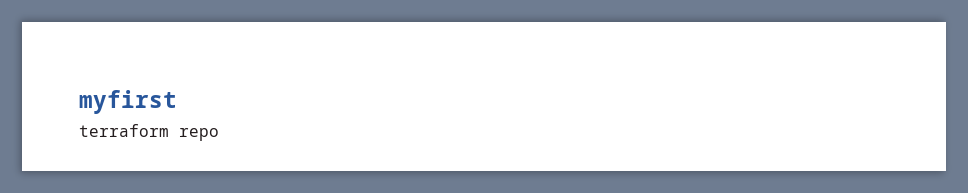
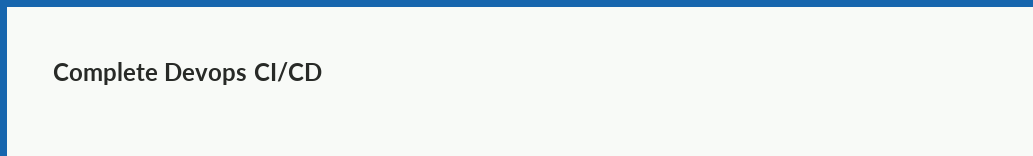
- myfirst
- terraform repo
+ Complete Devops CI/CD

